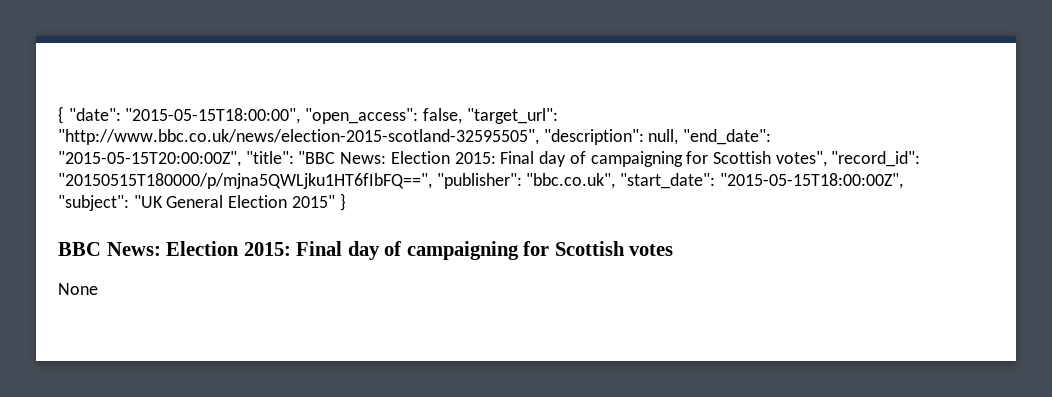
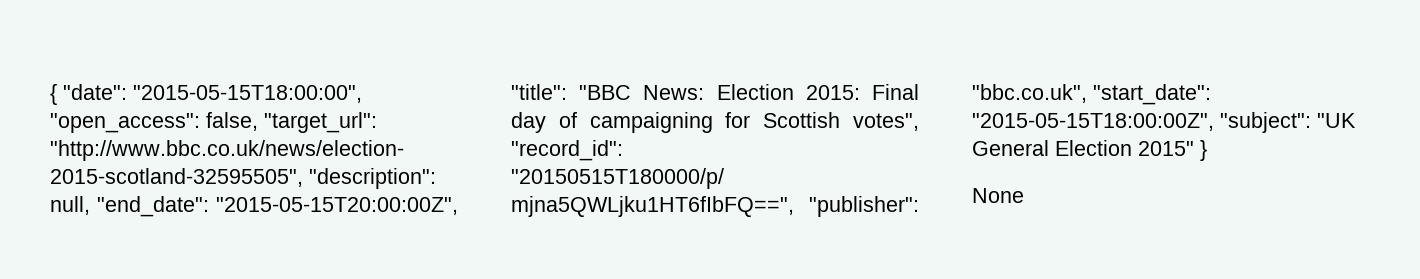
- BBC News: Election 2015: Final day of campaigning for Scottish votes

